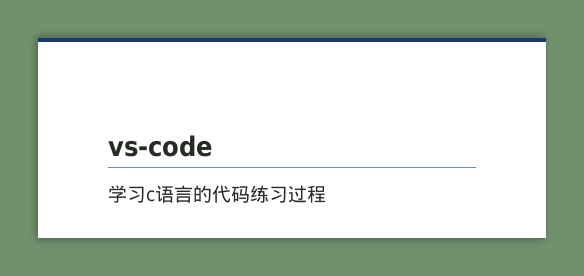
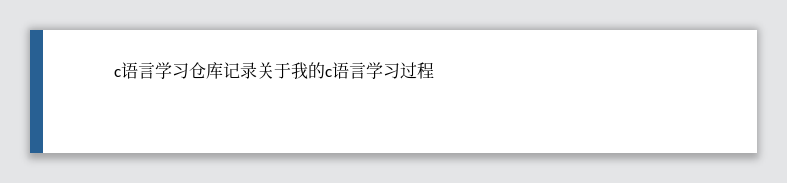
- vs-code
- 学习c语言的代码练习过程
+ c语言学习仓库记录关于我的c语言学习过程

